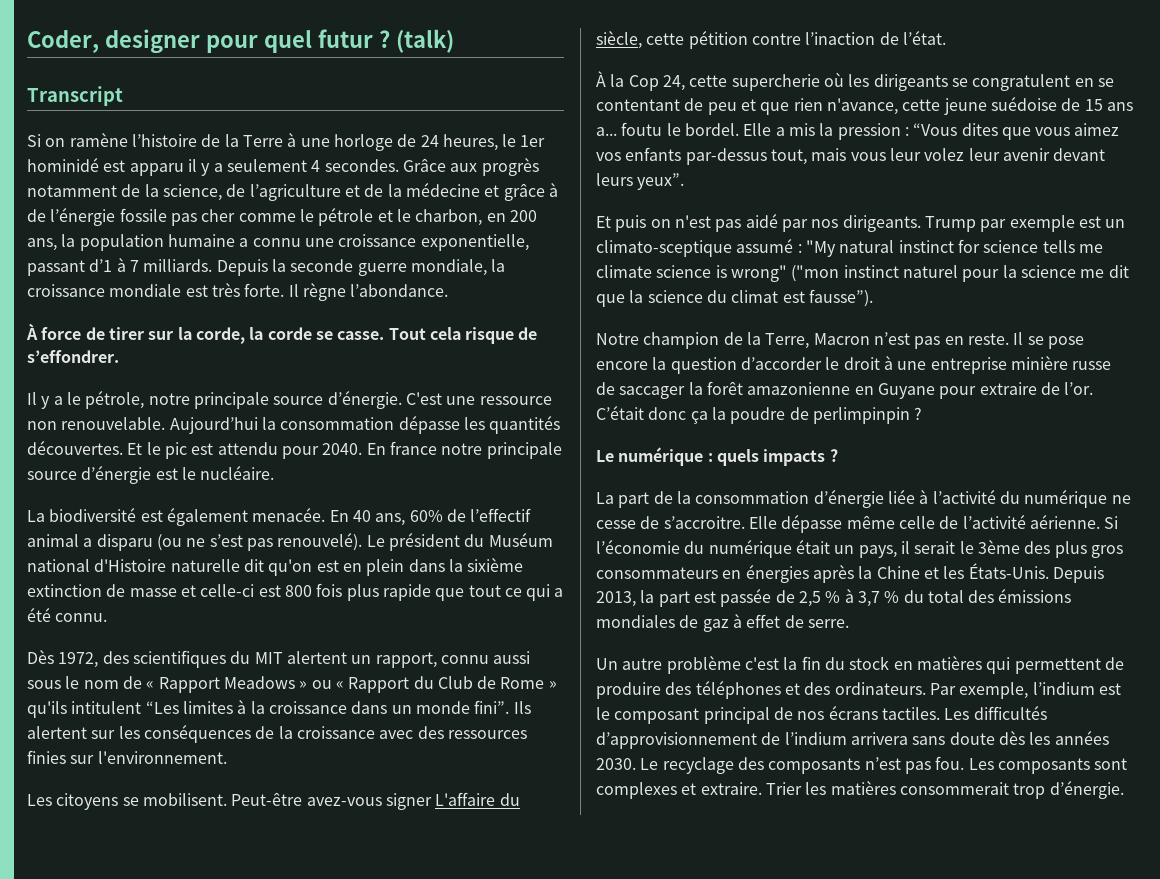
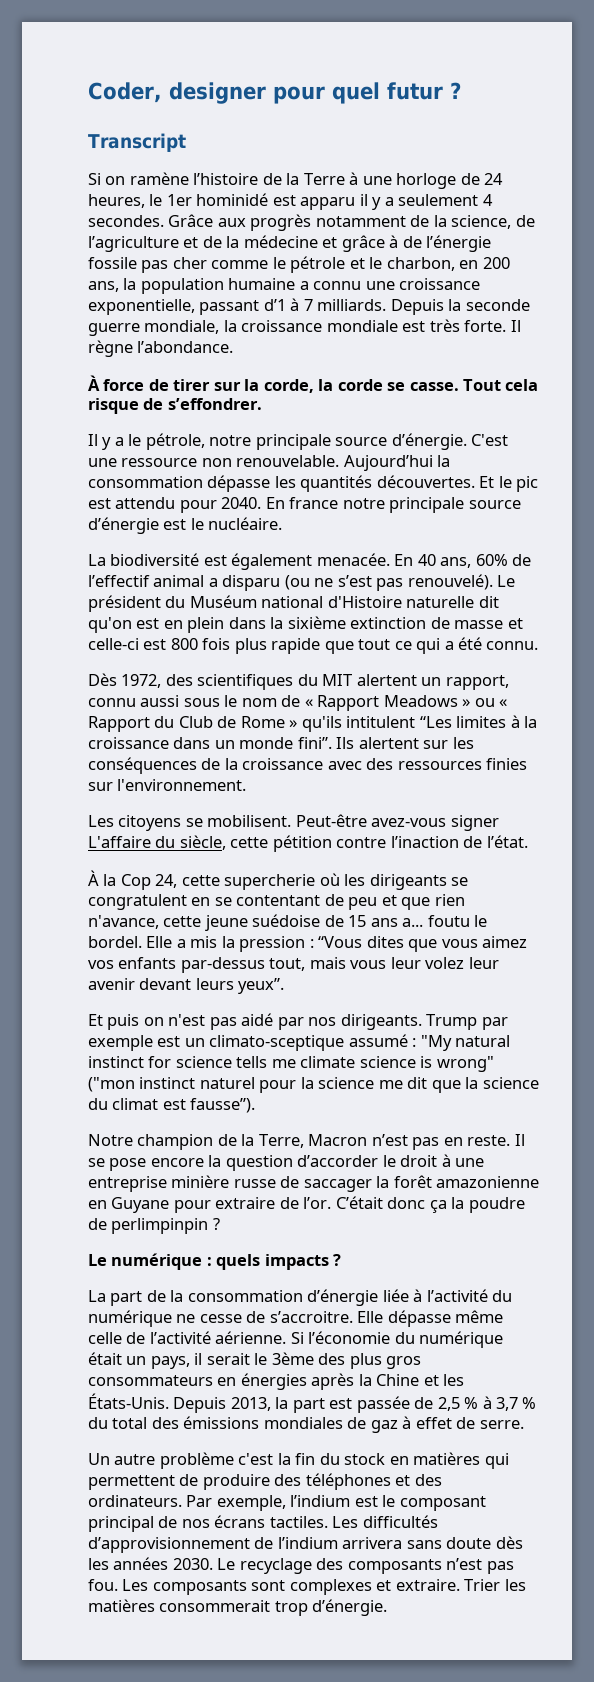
- (talk)

